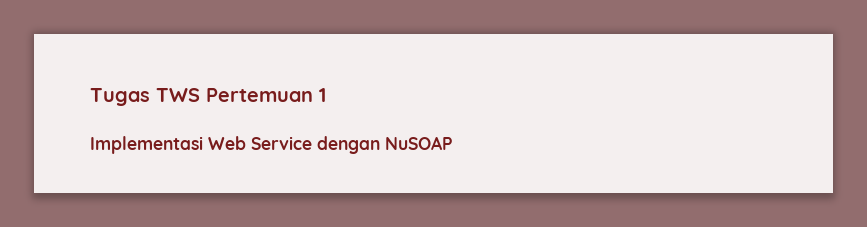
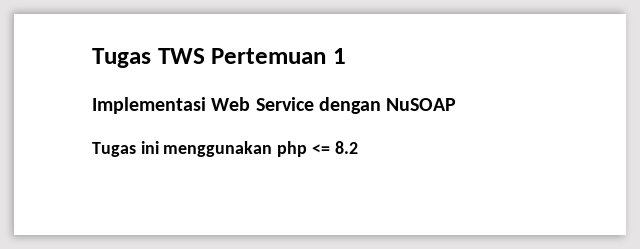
+ Tugas ini menggunakan php <= 8.2

